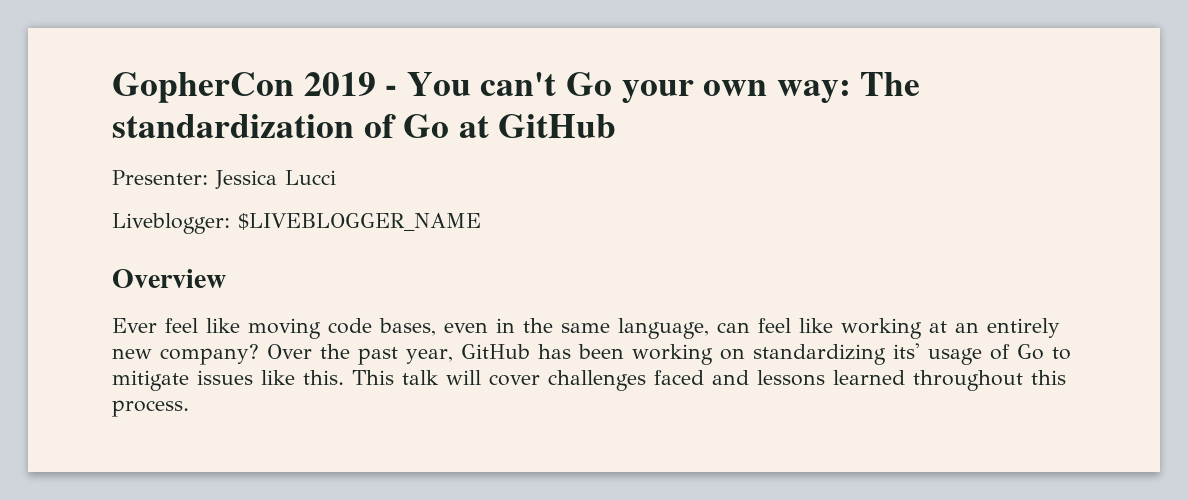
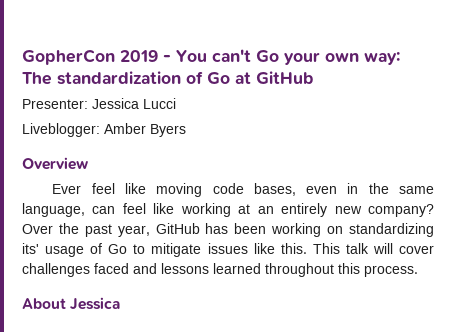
- Liveblogger: $LIVEBLOGGER_NAME
+ Liveblogger: Amber Byers
+ About Jessica

